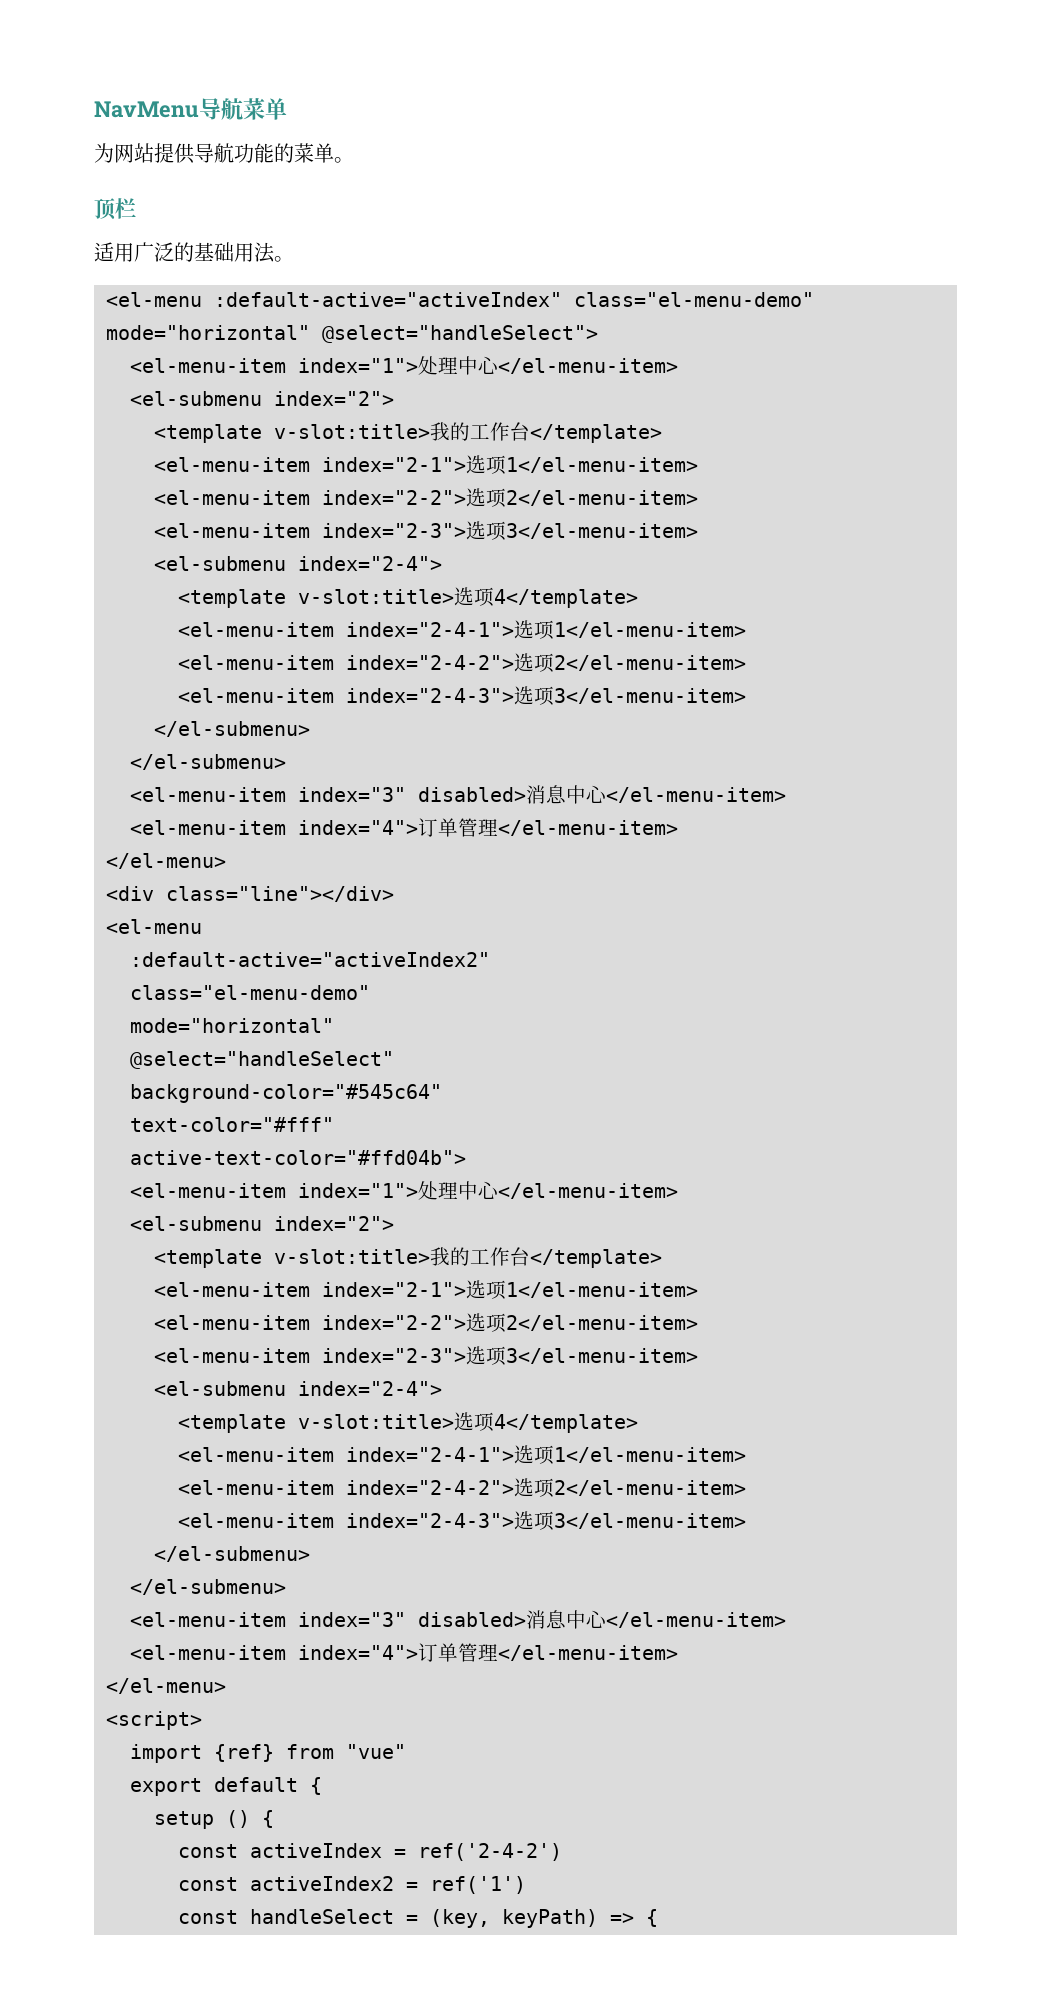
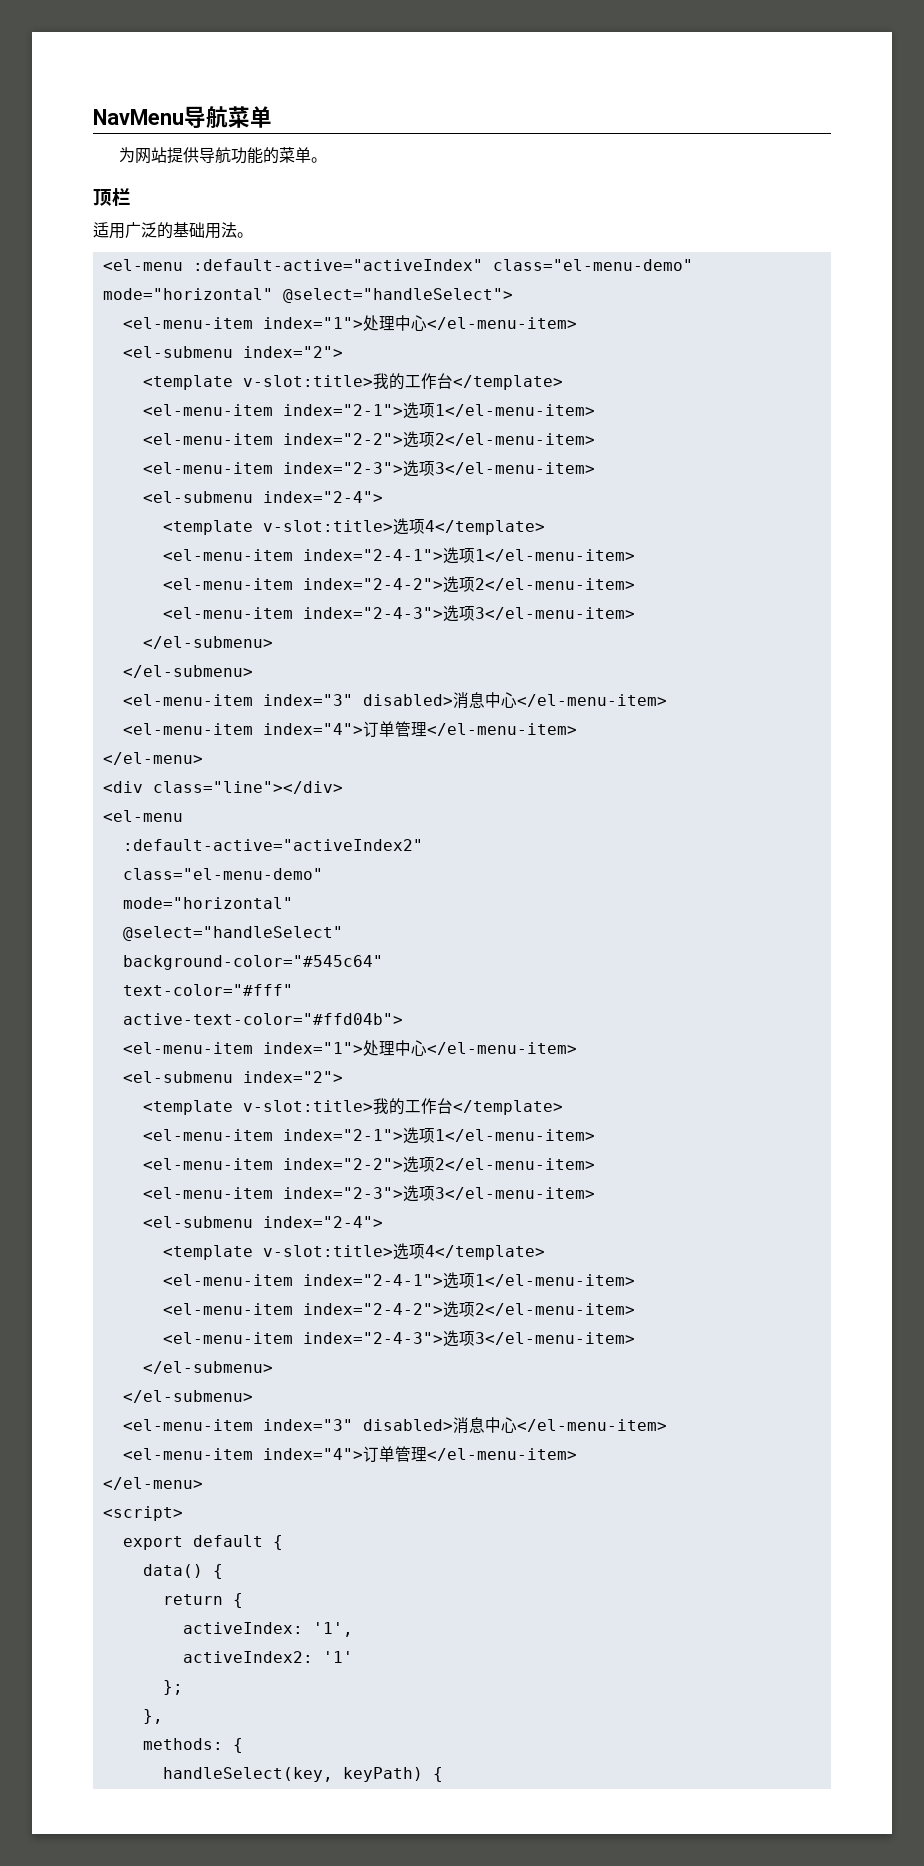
- import {ref} from "vue"
- setup () {
- const activeIndex = ref('2-4-2')
- const activeIndex2 = ref('1')
- const handleSelect = (key, keyPath) => {
+ data() {
+ return {
+ activeIndex: '1',
+ activeIndex2: '1'
+ };
+ },
+ methods: {
+ handleSelect(key, keyPath) {

